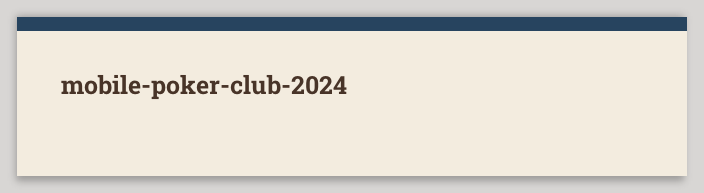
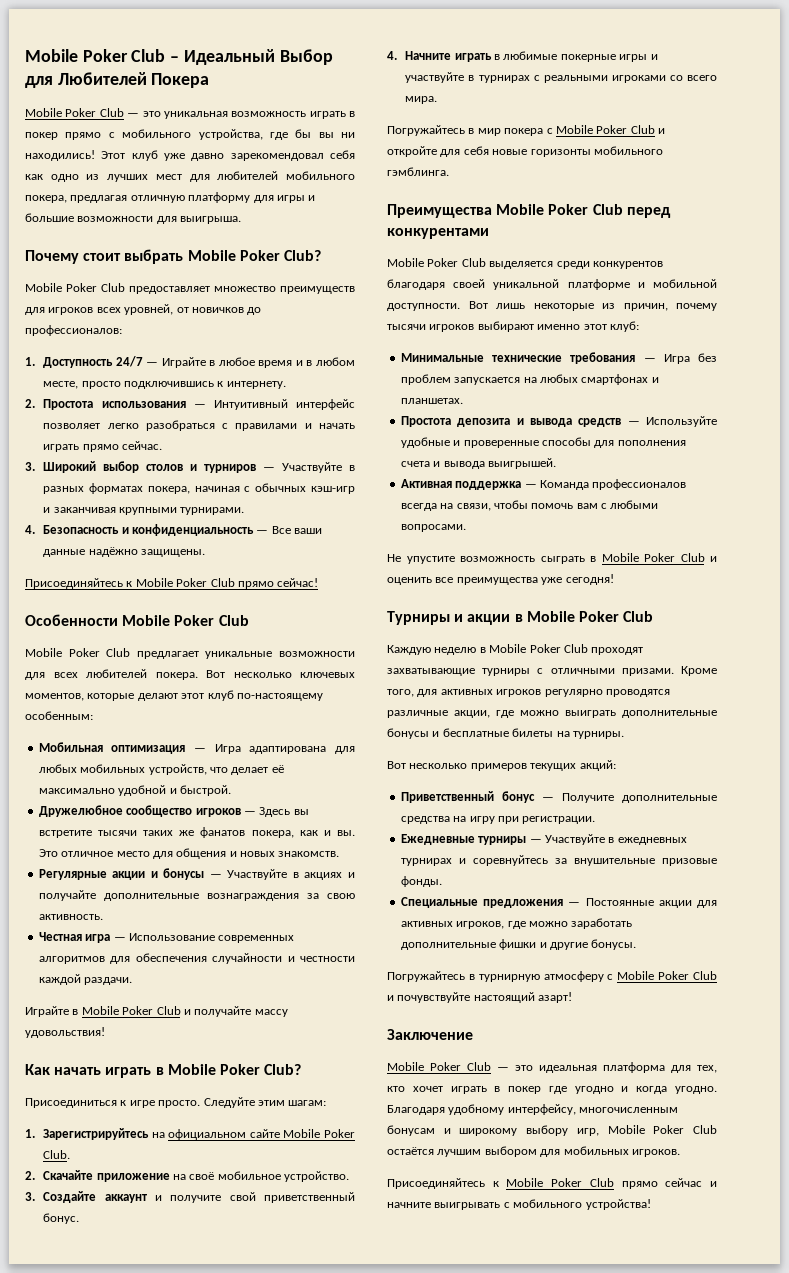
- mobile-poker-club-2024
+ Mobile Poker Club – Идеальный Выбор для Любителей Покера
+ Mobile Poker Club — это уникальная возможность играть в покер прямо с мобильного устройства, где бы вы ни находились! Этот клуб уже давно зарекомендовал себя как одно из лучших мест для любителей мобильного покера, предлагая отличную платформу для игры и большие возможности для выигрыша.
+ Почему стоит выбрать Mobile Poker Club?
+ Mobile Poker Club предоставляет множество преимуществ для игроков всех уровней, от новичков до профессионалов:
+ 1. Доступность 24/7 — Играйте в любое время и в любом месте, просто подключившись к интернету.
+ 2. Простота использования — Интуитивный интерфейс позволяет легко разобраться с правилами и начать играть прямо сейчас.
+ 3. Широкий выбор столов и турниров — Участвуйте в разных форматах покера, начиная с обычных кэш-игр и заканчивая крупными турнирами.
+ 4. Безопасность и конфиденциальность — Все ваши данные надёжно защищены.
+ Присоединяйтесь к Mobile Poker Club прямо сейчас!
+ Особенности Mobile Poker Club
+ Mobile Poker Club предлагает уникальные возможности для всех любителей покера. Вот несколько ключевых моментов, которые делают этот клуб по-настоящему особенным:
+ Мобильная оптимизация — Игра адаптирована для любых мобильных устройств, что делает её максимально удобной и быстрой.
+ Дружелюбное сообщество игроков — Здесь вы встретите тысячи таких же фанатов покера, как и вы. Это отличное место для общения и новых знакомств.
+ Регулярные акции и бонусы — Участвуйте в акциях и получайте дополнительные вознаграждения за свою активность.
+ Честная игра — Использование современных алгоритмов для обеспечения случайности и честности каждой раздачи.
+ Играйте в Mobile Poker Club и получайте массу удовольствия!
+ Как начать играть в Mobile Poker Club?
+ Присоединиться к игре просто. Следуйте этим шагам:
+ 1. Зарегистрируйтесь на официальном сайте Mobile Poker Club.
+ 2. Скачайте приложение на своё мобильное устройство.
+ 3. Создайте аккаунт и получите свой приветственный бонус.
+ 4. Начните играть в любимые покерные игры и участвуйте в турнирах с реальными игроками со всего мира.
+ Погружайтесь в мир покера с Mobile Poker Club и откройте для себя новые горизонты мобильного гэмблинга.
+ Преимущества Mobile Poker Club перед конкурентами
+ Mobile Poker Club выделяется среди конкурентов благодаря своей уникальной платформе и мобильной доступности. Вот лишь некоторые из причин, почему тысячи игроков выбирают именно этот клуб:
+ Минимальные технические требования — Игра без проблем запускается на любых смартфонах и планшетах.
+ Простота депозита и вывода средств — Используйте удобные и проверенные способы для пополнения счета и вывода выигрышей.
+ Активная поддержка — Команда профессионалов всегда на связи, чтобы помочь вам с любыми вопросами.
+ Не упустите возможность сыграть в Mobile Poker Club и оценить все преимущества уже сегодня!
+ Турниры и акции в Mobile Poker Club
+ Каждую неделю в Mobile Poker Club проходят захватывающие турниры с отличными призами. Кроме того, для активных игроков регулярно проводятся различные акции, где можно выиграть дополнительные бонусы и бесплатные билеты на турниры.
+ Вот несколько примеров текущих акций:
+ Приветственный бонус — Получите дополнительные средства на игру при регистрации.
+ Ежедневные турниры — Участвуйте в ежедневных турнирах и соревнуйтесь за внушительные призовые фонды.
+ Специальные предложения — Постоянные акции для активных игроков, где можно заработать дополнительные фишки и другие бонусы.
+ Погружайтесь в турнирную атмосферу с Mobile Poker Club и почувствуйте настоящий азарт!
+ Заключение
+ Mobile Poker Club — это идеальная платформа для тех, кто хочет играть в покер где угодно и когда угодно. Благодаря удобному интерфейсу, многочисленным бонусам и широкому выбору игр, Mobile Poker Club остаётся лучшим выбором для мобильных игроков.
+ Присоединяйтесь к Mobile Poker Club прямо сейчас и начните выигрывать с мобильного устройства!

